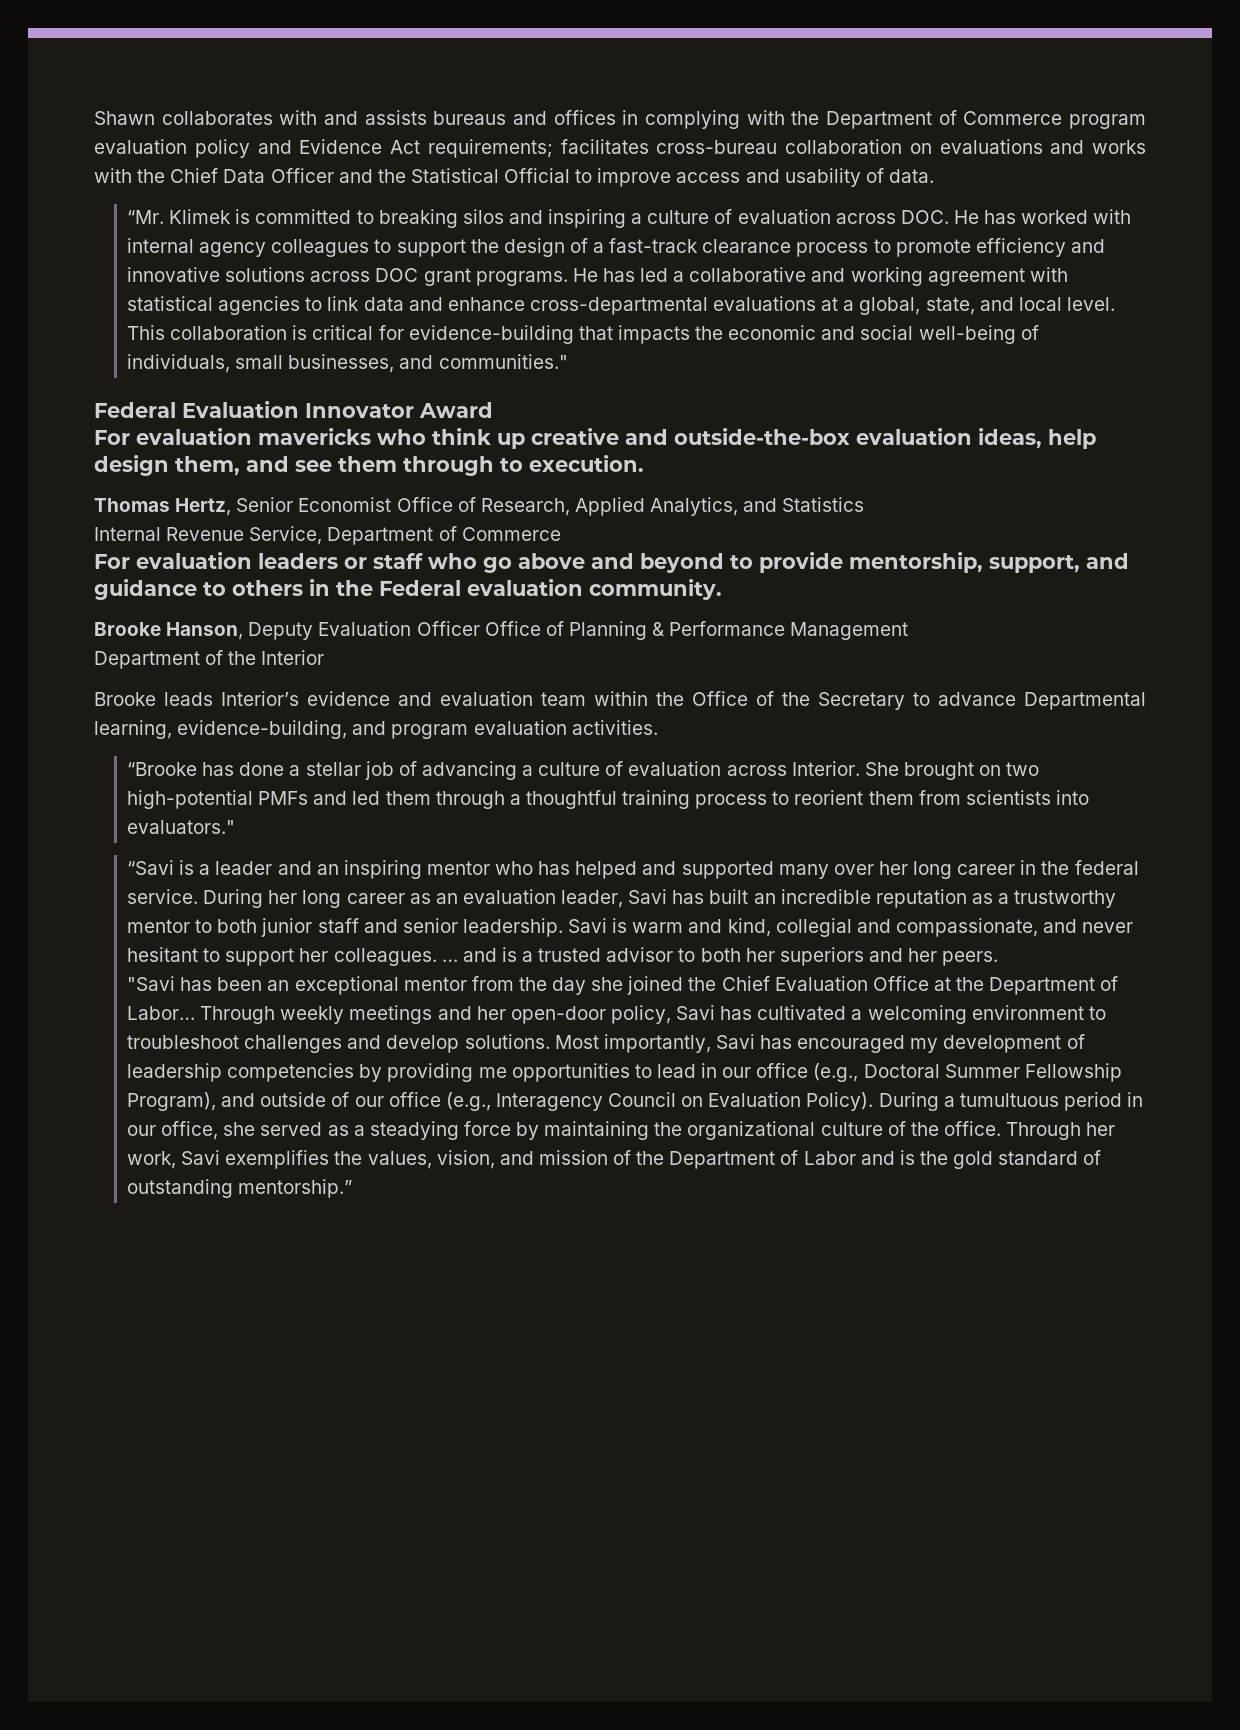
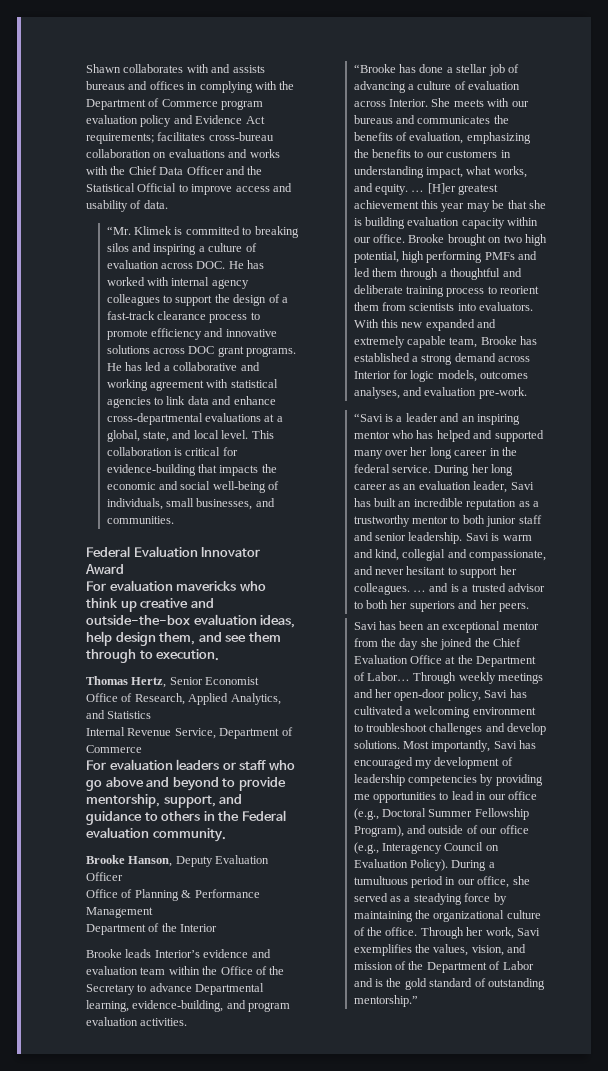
- This collaboration is critical for evidence-building that impacts the economic and social well-being of individuals, small businesses, and communities."
+ This collaboration is critical for evidence-building that impacts the economic and social well-being of individuals, small businesses, and communities.
- Thomas Hertz, Senior Economist Office of Research, Applied Analytics, and Statistics
+ Thomas Hertz, Senior Economist
+ Office of Research, Applied Analytics, and Statistics
- Brooke Hanson, Deputy Evaluation Officer Office of Planning & Performance Management
+ Brooke Hanson, Deputy Evaluation Officer
+ Office of Planning & Performance Management
- She brought on two high-potential PMFs and led them through a thoughtful training process to reorient them from scientists into evaluators."
+ She meets with our bureaus and communicates the benefits of evaluation, emphasizing the benefits to our customers in understanding impact, what works, and equity. … [H]er greatest achievement this year may be that she is building evaluation capacity within our office. Brooke brought on two high potential, high performing PMFs and led them through a thoughtful and deliberate training process to reorient them from scientists into evaluators. With this new expanded and extremely capable team, Brooke has established a strong demand across Interior for logic models, outcomes analyses, and evaluation pre-work.
- "Savi has been an exceptional mentor from the day she joined the Chief Evaluation Office at the Department of Labor…
+ Savi has been an exceptional mentor from the day she joined the Chief Evaluation Office at the Department of Labor…

